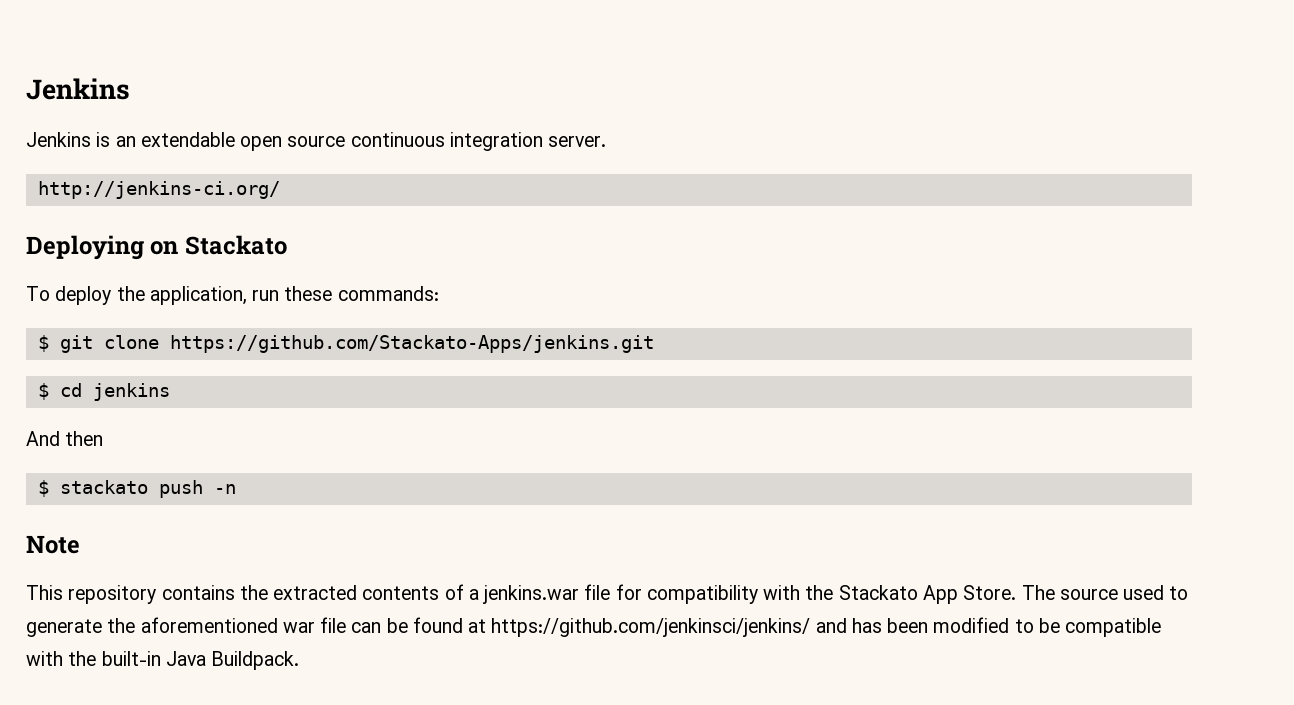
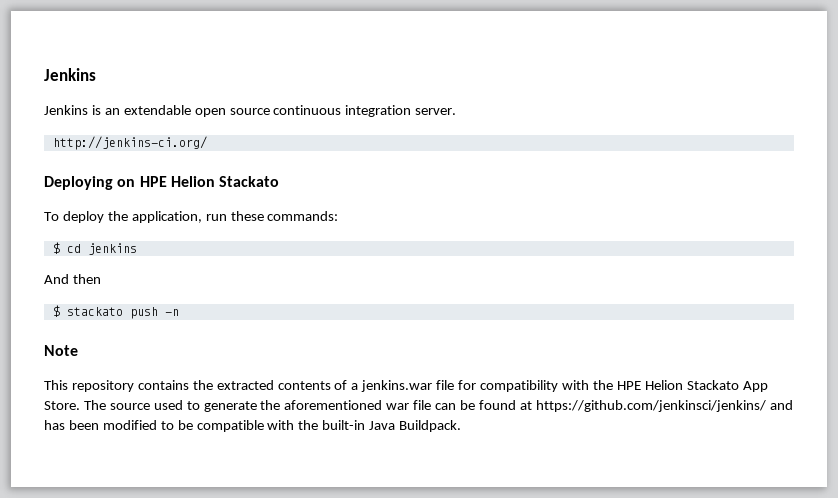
- Deploying on Stackato
+ Deploying on HPE Helion Stackato
- $ git clone https://github.com/Stackato-Apps/jenkins.git
- This repository contains the extracted contents of a jenkins.war file for compatibility with the Stackato App Store.
+ This repository contains the extracted contents of a jenkins.war file for compatibility with the HPE Helion Stackato App Store.

